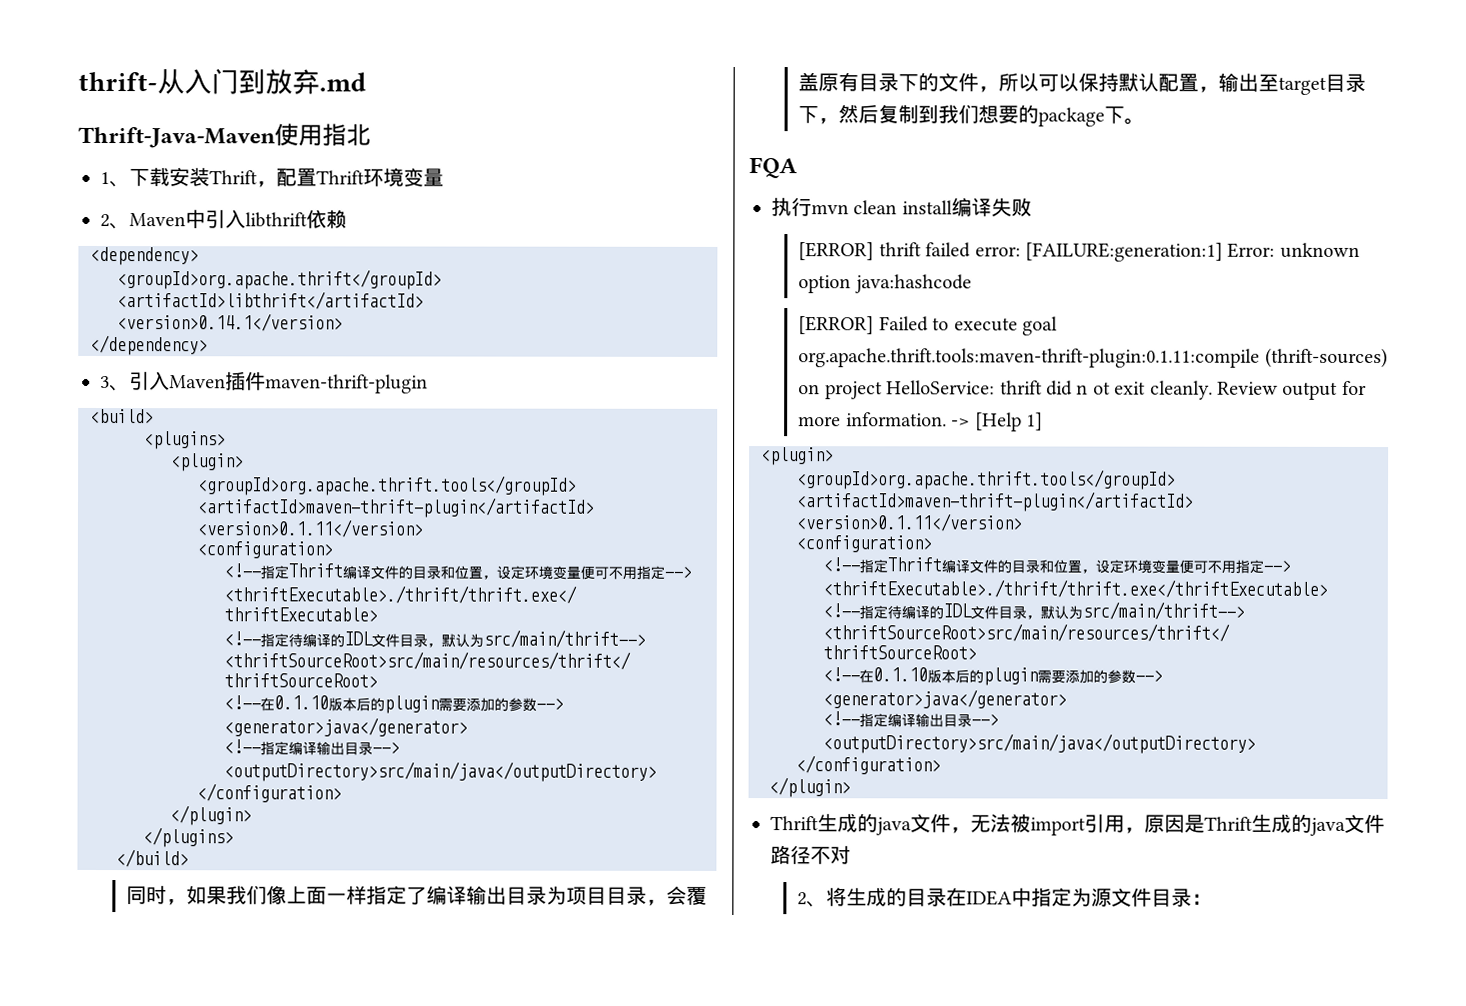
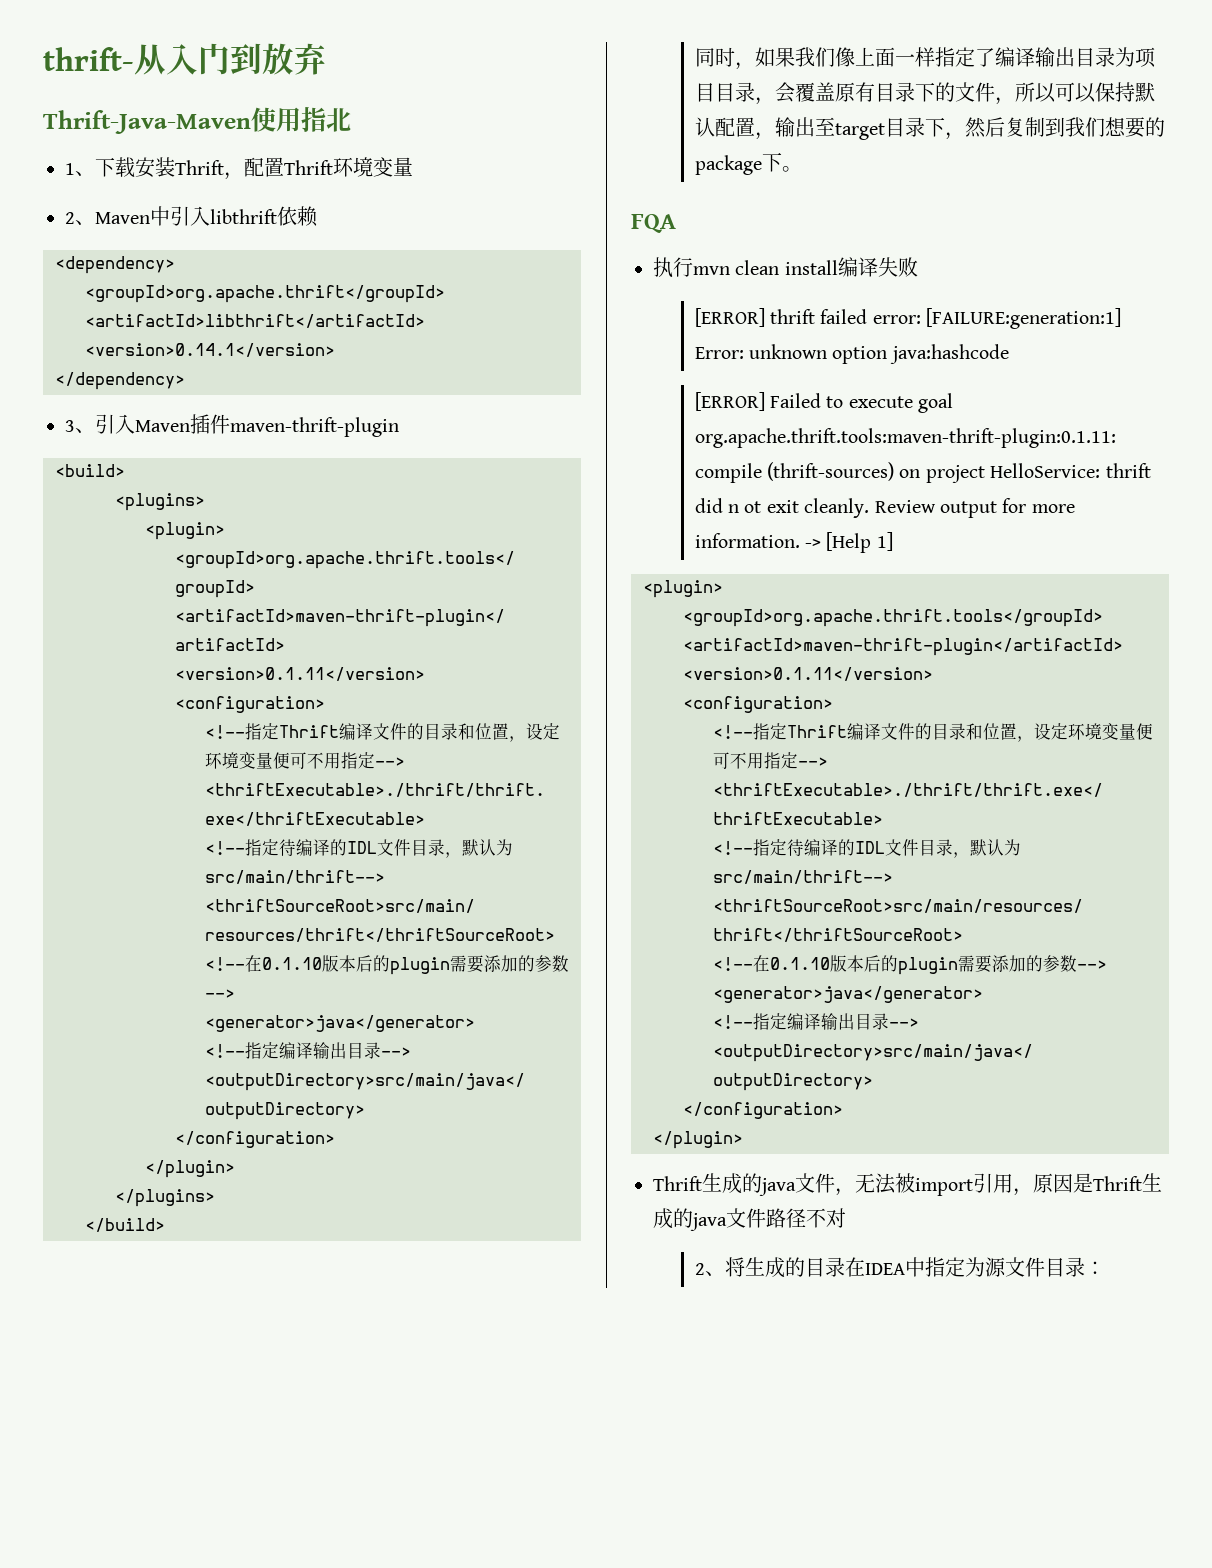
- thrift-从入门到放弃.md
+ thrift-从入门到放弃

